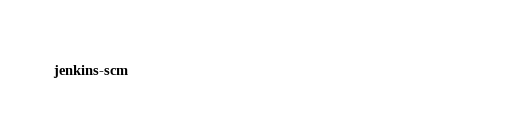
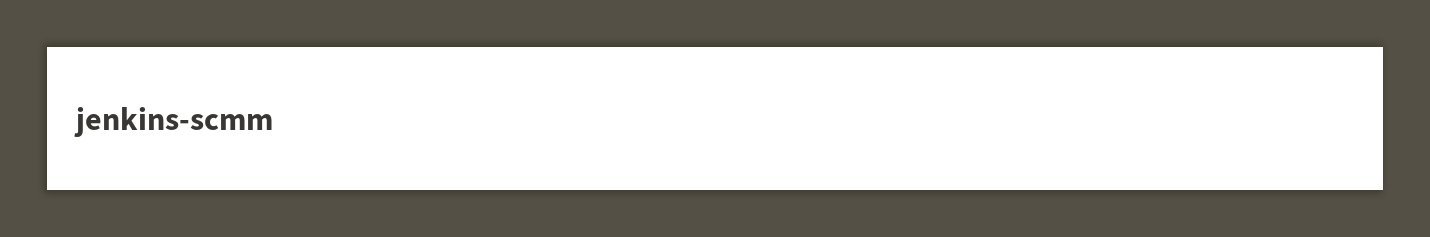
- jenkins-scm
+ jenkins-scmm

